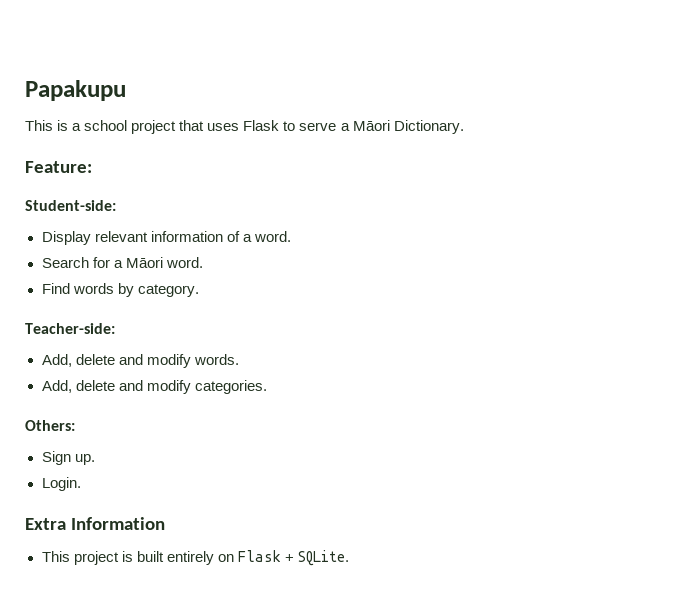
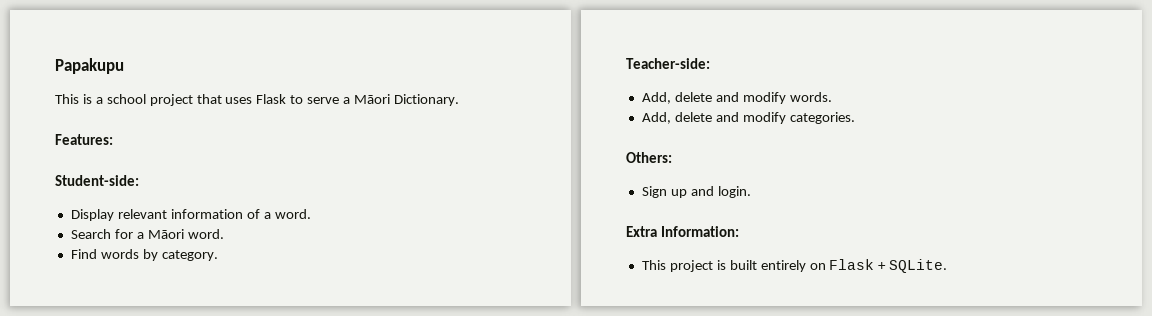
- Feature:
+ Features:
- Sign up.
- Login.
+ Sign up and login.
- Extra Information
+ Extra Information:

